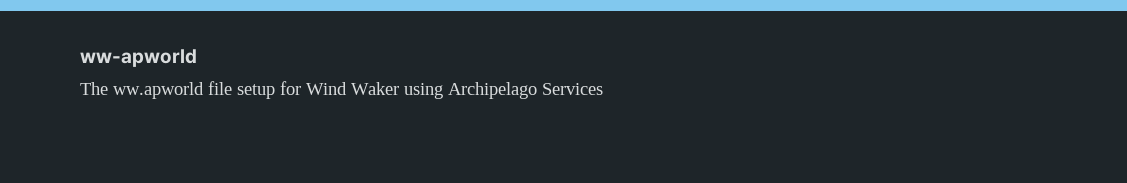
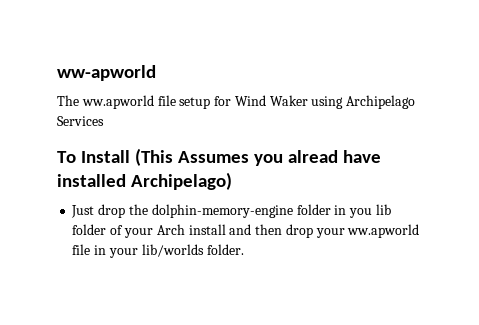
+ To Install (This Assumes you alread have installed Archipelago)
+ Just drop the dolphin-memory-engine folder in you lib folder of your Arch install and then drop your ww.apworld file in your lib/worlds folder.

